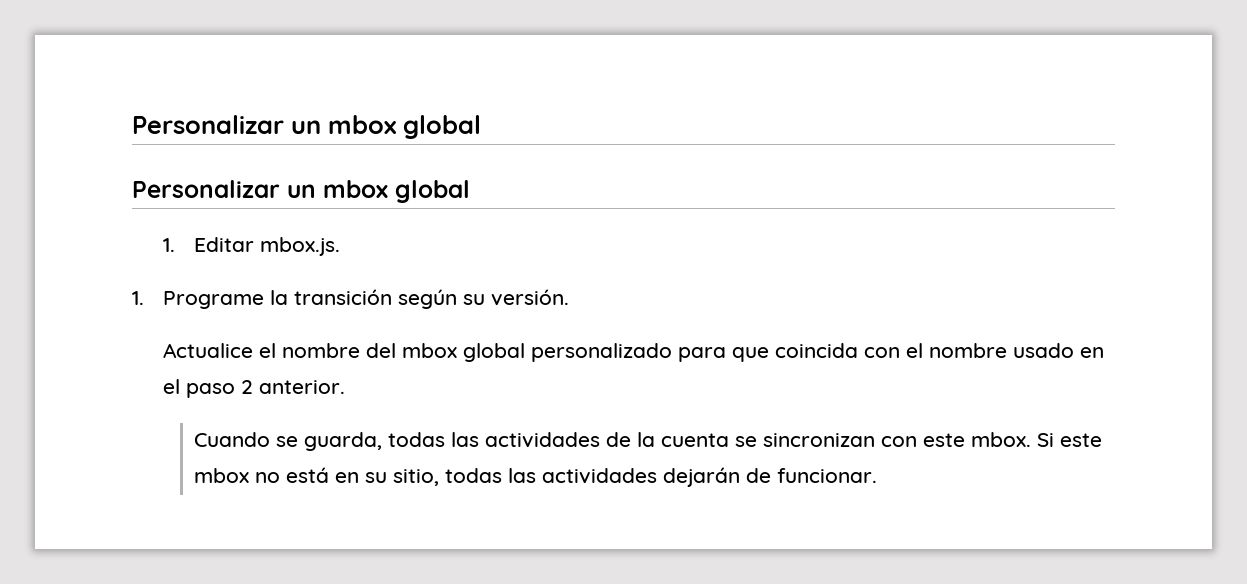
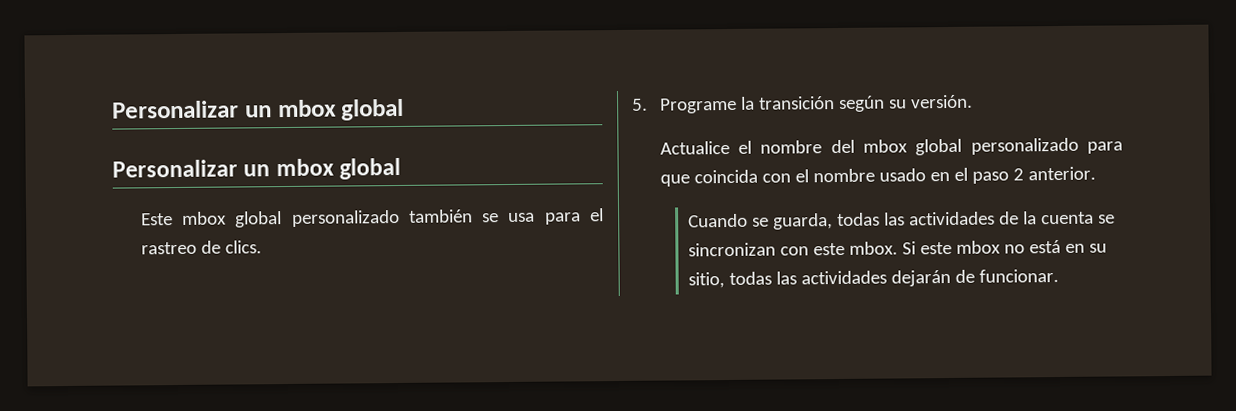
- 1. Editar mbox.js.
- 1. Programe la transición según su versión.
+ Este mbox global personalizado también se usa para el rastreo de clics.
+ 5. Programe la transición según su versión.

